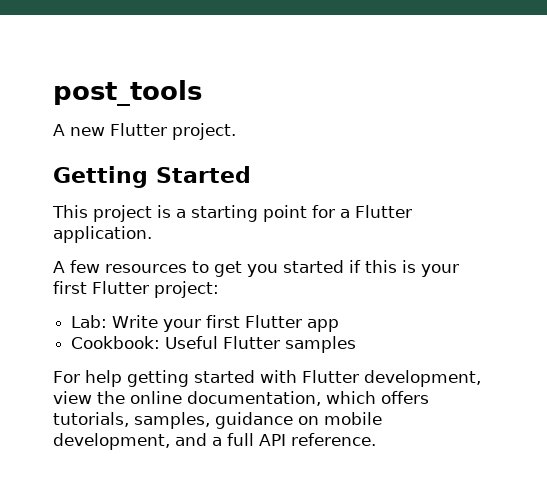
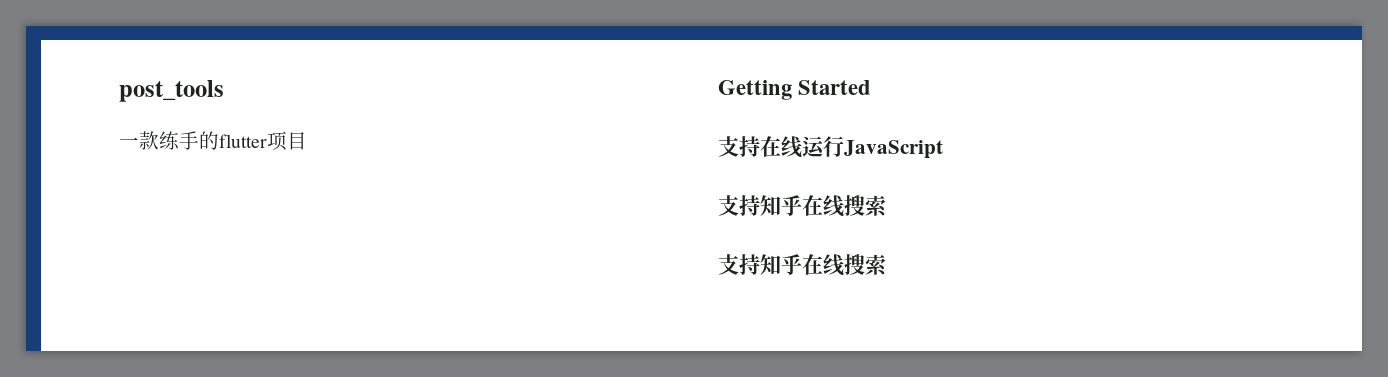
- A new Flutter project.
+ 一款练手的flutter项目
  Getting Started
- This project is a starting point for a Flutter application.
- A few resources to get you started if this is your first Flutter project:
- Lab: Write your first Flutter app
- Cookbook: Useful Flutter samples
- For help getting started with Flutter development, view the online documentation, which offers tutorials, samples, guidance on mobile development, and a full API reference.
+ 支持在线运行JavaScript
+ 支持知乎在线搜索
+ 支持知乎在线搜索

